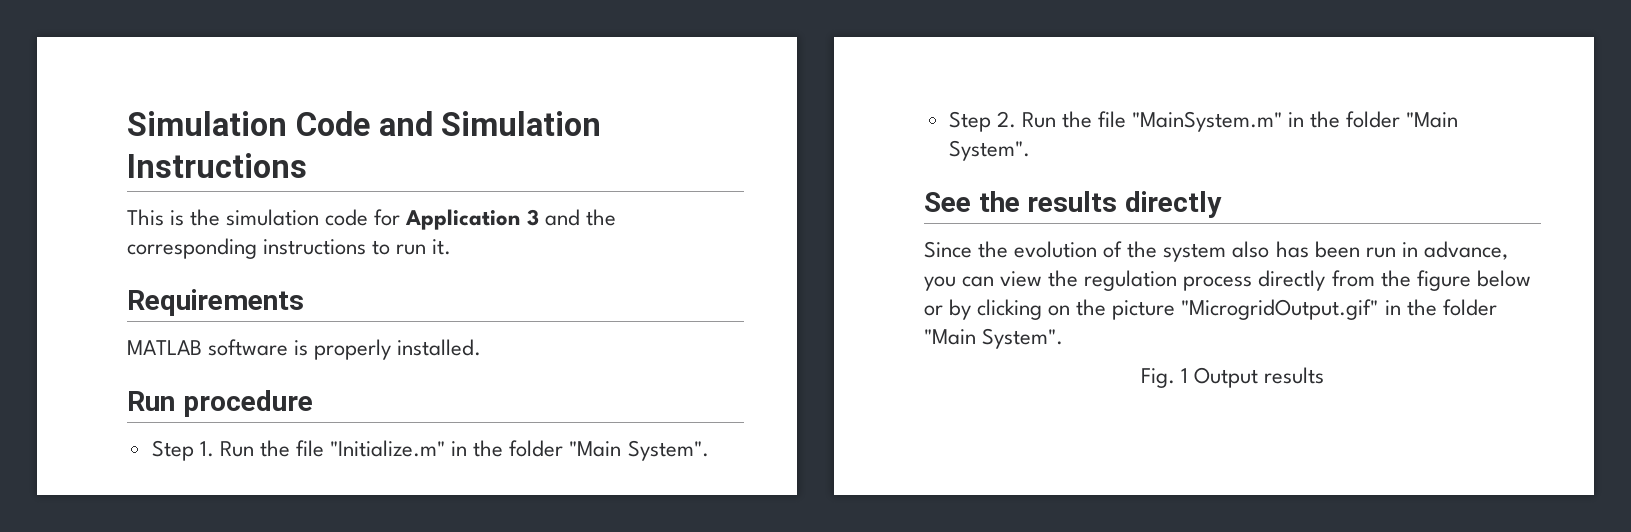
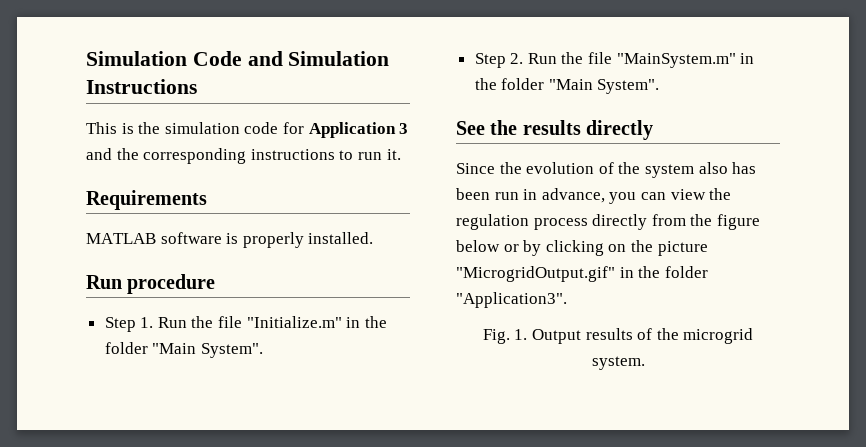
- Since the evolution of the system also has been run in advance, you can view the regulation process directly from the figure below or by clicking on the picture "MicrogridOutput.gif" in the folder "Main System".
+ Since the evolution of the system also has been run in advance, you can view the regulation process directly from the figure below or by clicking on the picture "MicrogridOutput.gif" in the folder "Application3".
- Fig. 1 Output results
+ Fig. 1. Output results of the microgrid system.

